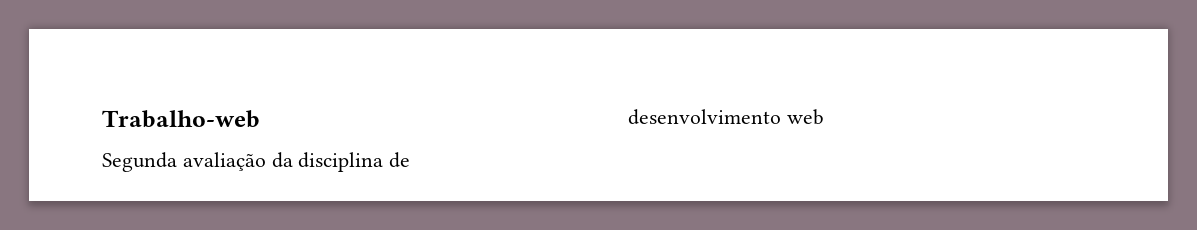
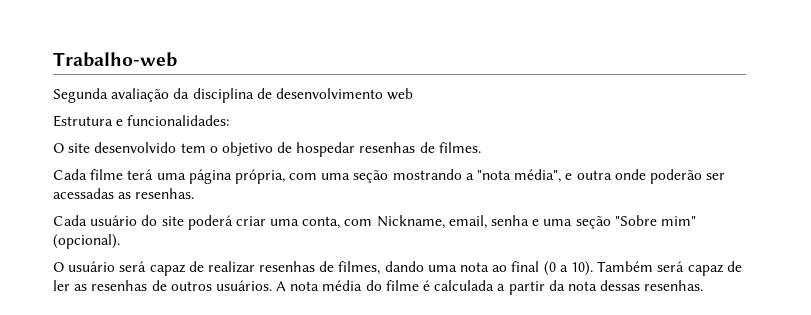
+ Estrutura e funcionalidades:
+ O site desenvolvido tem o objetivo de hospedar resenhas de filmes.
+ Cada filme terá uma página própria, com uma seção mostrando a "nota média", e outra onde poderão ser acessadas as resenhas.
+ Cada usuário do site poderá criar uma conta, com Nickname, email, senha e uma seção "Sobre mim" (opcional).
+ O usuário será capaz de realizar resenhas de filmes, dando uma nota ao final (0 a 10). Também será capaz de ler as resenhas de outros usuários. A nota média do filme é calculada a partir da nota dessas resenhas.

